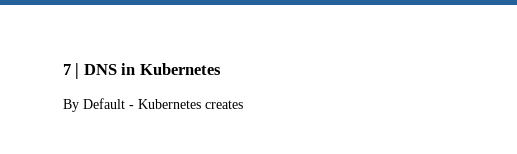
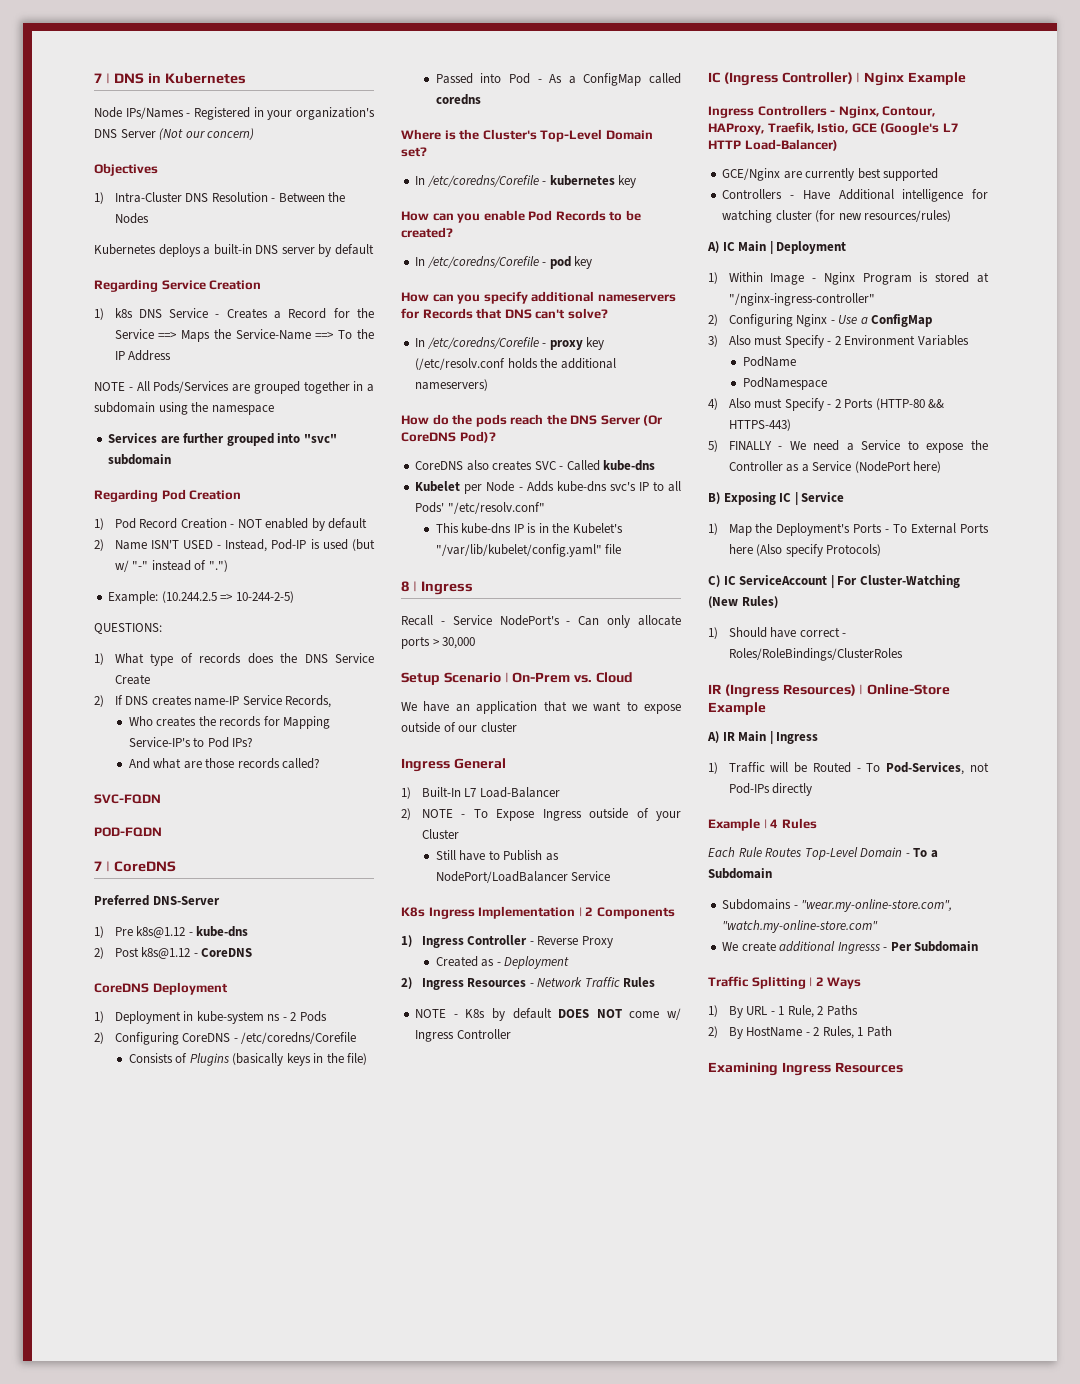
- By Default - Kubernetes creates
+ Node IPs/Names - Registered in your organization's DNS Server (Not our concern)
+ Objectives
+ 1) Intra-Cluster DNS Resolution - Between the Nodes
+ Kubernetes deploys a built-in DNS server by default
+ Regarding Service Creation
+ 1) k8s DNS Service - Creates a Record for the Service ==> Maps the Service-Name ==> To the IP Address
+ NOTE - All Pods/Services are grouped together in a subdomain using the namespace
+ Services are further grouped into "svc" subdomain
+ Regarding Pod Creation
+ 1) Pod Record Creation - NOT enabled by default
+ 2) Name ISN'T USED - Instead, Pod-IP is used (but w/ "-" instead of ".")
+ Example: (10.244.2.5 => 10-244-2-5)
+ QUESTIONS:
+ 1) What type of records does the DNS Service Create
+ 2) If DNS creates name-IP Service Records,
+ Who creates the records for Mapping Service-IP's to Pod IPs?
+ And what are those records called?
+ SVC-FQDN
+ POD-FQDN
+ 7 | CoreDNS
+ Preferred DNS-Server
+ 1) Pre k8s@1.12 - kube-dns
+ 2) Post k8s@1.12 - CoreDNS
+ CoreDNS Deployment
+ 1) Deployment in kube-system ns - 2 Pods
+ 2) Configuring CoreDNS - /etc/coredns/Corefile
+ Consists of Plugins (basically keys in the file)
+ Passed into Pod - As a ConfigMap called coredns
+ Where is the Cluster's Top-Level Domain set?
+ In /etc/coredns/Corefile - kubernetes key
+ How can you enable Pod Records to be created?
+ In /etc/coredns/Corefile - pod key
+ How can you specify additional nameservers for Records that DNS can't solve?
+ In /etc/coredns/Corefile - proxy key (/etc/resolv.conf holds the additional nameservers)
+ How do the pods reach the DNS Server (Or CoreDNS Pod)?
+ CoreDNS also creates SVC - Called kube-dns
+ Kubelet per Node - Adds kube-dns svc's IP to all Pods' "/etc/resolv.conf"
+ This kube-dns IP is in the Kubelet's "/var/lib/kubelet/config.yaml" file
+ 8 | Ingress
+ Recall - Service NodePort's - Can only allocate ports > 30,000
+ Setup Scenario | On-Prem vs. Cloud
+ We have an application that we want to expose outside of our cluster
+ Ingress General
+ 1) Built-In L7 Load-Balancer
+ 2) NOTE - To Expose Ingress outside of your Cluster
+ Still have to Publish as NodePort/LoadBalancer Service
+ K8s Ingress Implementation | 2 Components
+ 1) Ingress Controller - Reverse Proxy
+ Created as - Deployment
+ 2) Ingress Resources - Network Traffic Rules
+ NOTE - K8s by default DOES NOT come w/ Ingress Controller
+ IC (Ingress Controller) | Nginx Example
+ Ingress Controllers - Nginx, Contour, HAProxy, Traefik, Istio, GCE (Google's L7 HTTP Load-Balancer)
+ GCE/Nginx are currently best supported
+ Controllers - Have Additional intelligence for watching cluster (for new resources/rules)
+ A) IC Main | Deployment
+ 1) Within Image - Nginx Program is stored at "/nginx-ingress-controller"
+ 2) Configuring Nginx - Use a ConfigMap
+ 3) Also must Specify - 2 Environment Variables
+ PodName
+ PodNamespace
+ 4) Also must Specify - 2 Ports (HTTP-80 && HTTPS-443)
+ 5) FINALLY - We need a Service to expose the Controller as a Service (NodePort here)
+ B) Exposing IC | Service
+ 1) Map the Deployment's Ports - To External Ports here (Also specify Protocols)
+ C) IC ServiceAccount | For Cluster-Watching (New Rules)
+ 1) Should have correct - Roles/RoleBindings/ClusterRoles
+ IR (Ingress Resources) | Online-Store Example
+ A) IR Main | Ingress
+ 1) Traffic will be Routed - To Pod-Services, not Pod-IPs directly
+ Example | 4 Rules
+ Each Rule Routes Top-Level Domain - To a Subdomain
+ Subdomains - "wear.my-online-store.com", "watch.my-online-store.com"
+ We create additional Ingresss - Per Subdomain
+ Traffic Splitting | 2 Ways
+ 1) By URL - 1 Rule, 2 Paths
+ 2) By HostName - 2 Rules, 1 Path
+ Examining Ingress Resources

